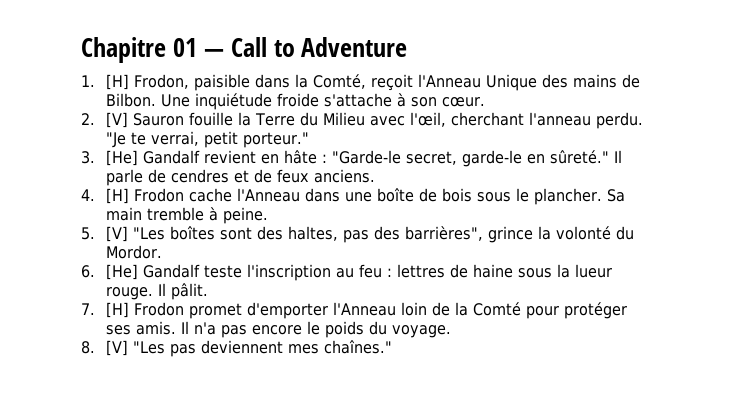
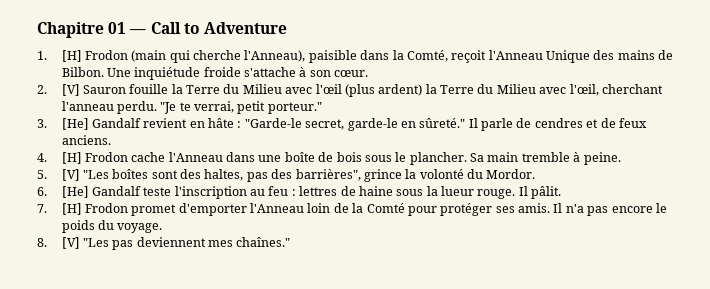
- 1. [H] Frodon, paisible dans la Comté, reçoit l'Anneau Unique des mains de Bilbon.
+ 1. [H] Frodon (main qui cherche l'Anneau), paisible dans la Comté, reçoit l'Anneau Unique des mains de Bilbon.
- 2. [V] Sauron fouille la Terre du Milieu avec l'œil, cherchant l'anneau perdu.
+ 2. [V] Sauron fouille la Terre du Milieu avec l'œil (plus ardent) la Terre du Milieu avec l'œil, cherchant l'anneau perdu.

